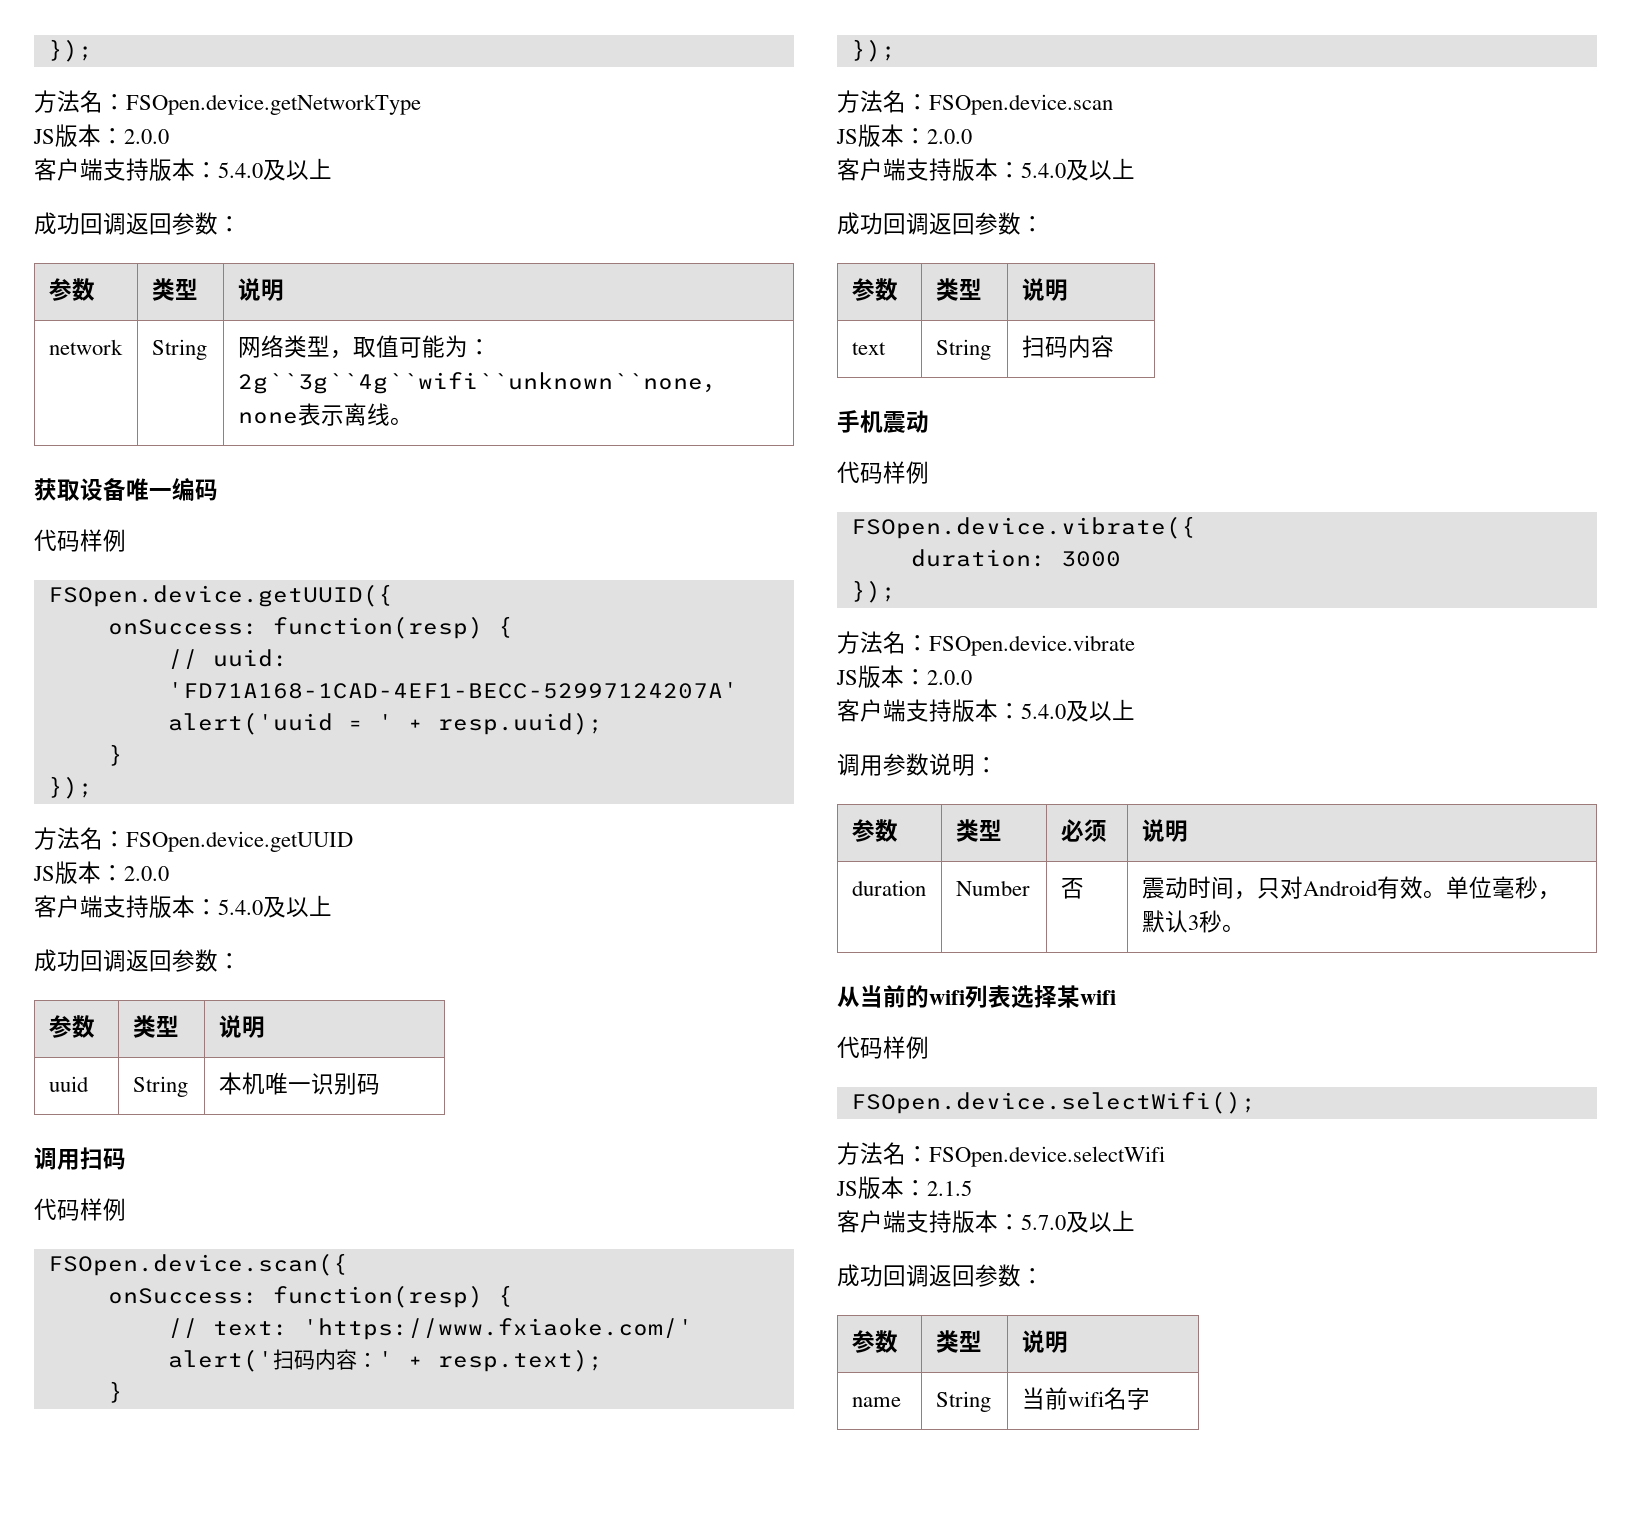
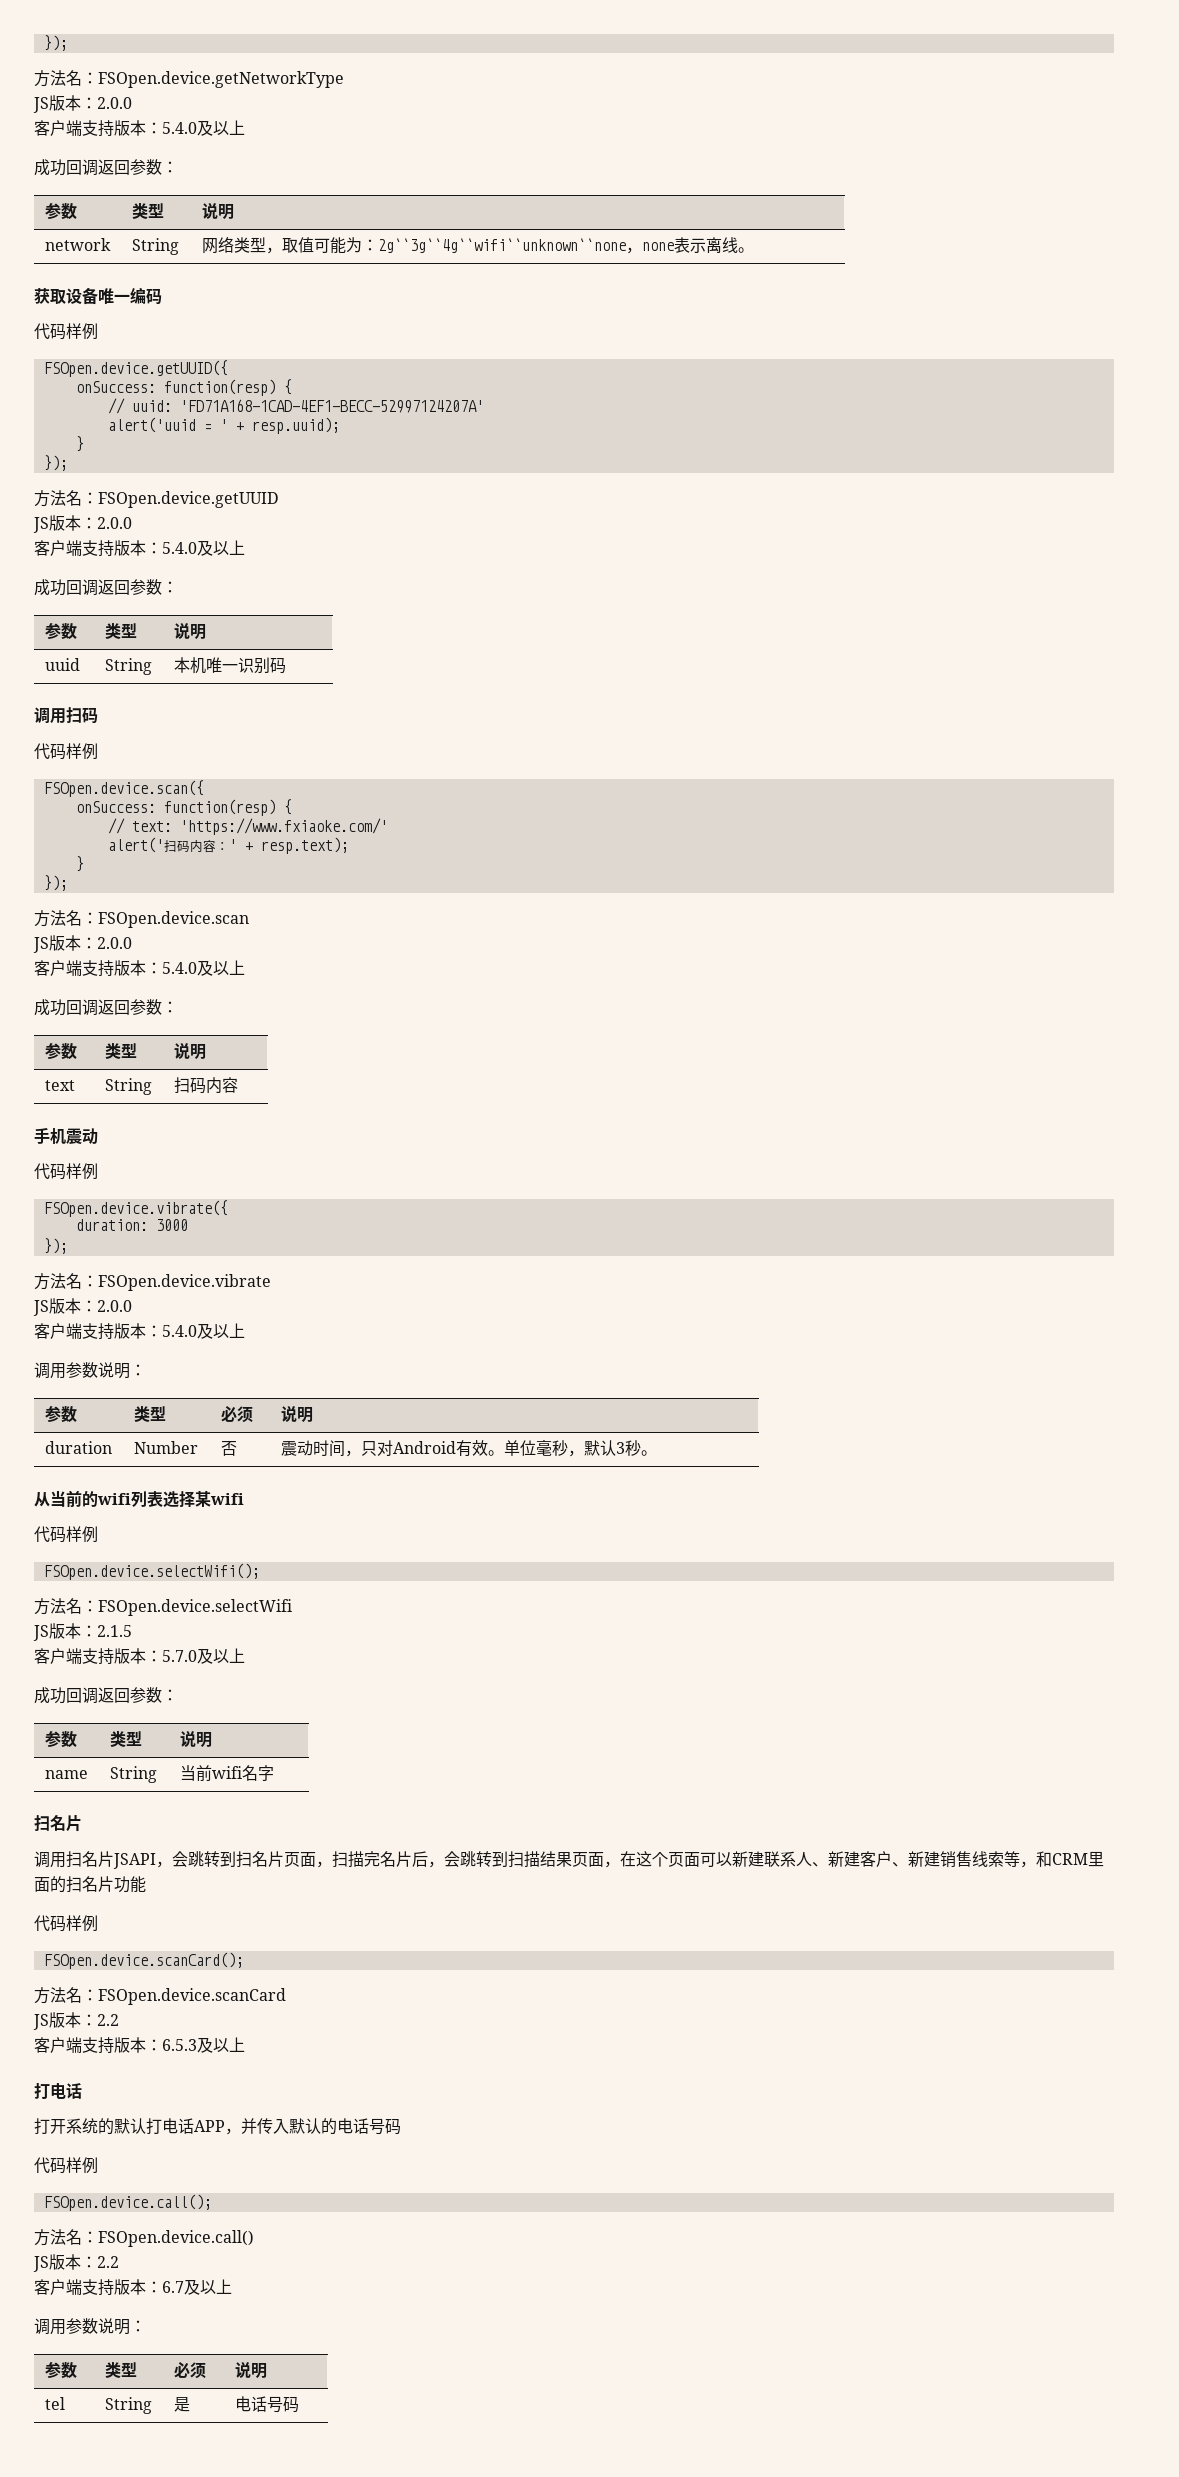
  name | String | 当前wifi名字
+ 扫名片
+ 调用扫名片JSAPI，会跳转到扫名片页面，扫描完名片后，会跳转到扫描结果页面，在这个页面可以新建联系人、新建客户、新建销售线索等，和CRM里面的扫名片功能
+ 代码样例
+ FSOpen.device.scanCard();
+ 方法名：FSOpen.device.scanCard
+ JS版本：2.2
+ 客户端支持版本：6.5.3及以上
+ 打电话
+ 打开系统的默认打电话APP，并传入默认的电话号码
+ 代码样例
+ FSOpen.device.call();
+ 方法名：FSOpen.device.call()
+ JS版本：2.2
+ 客户端支持版本：6.7及以上
+ 调用参数说明：
+ 参数 | 类型 | 必须 | 说明
+ tel | String | 是 | 电话号码

